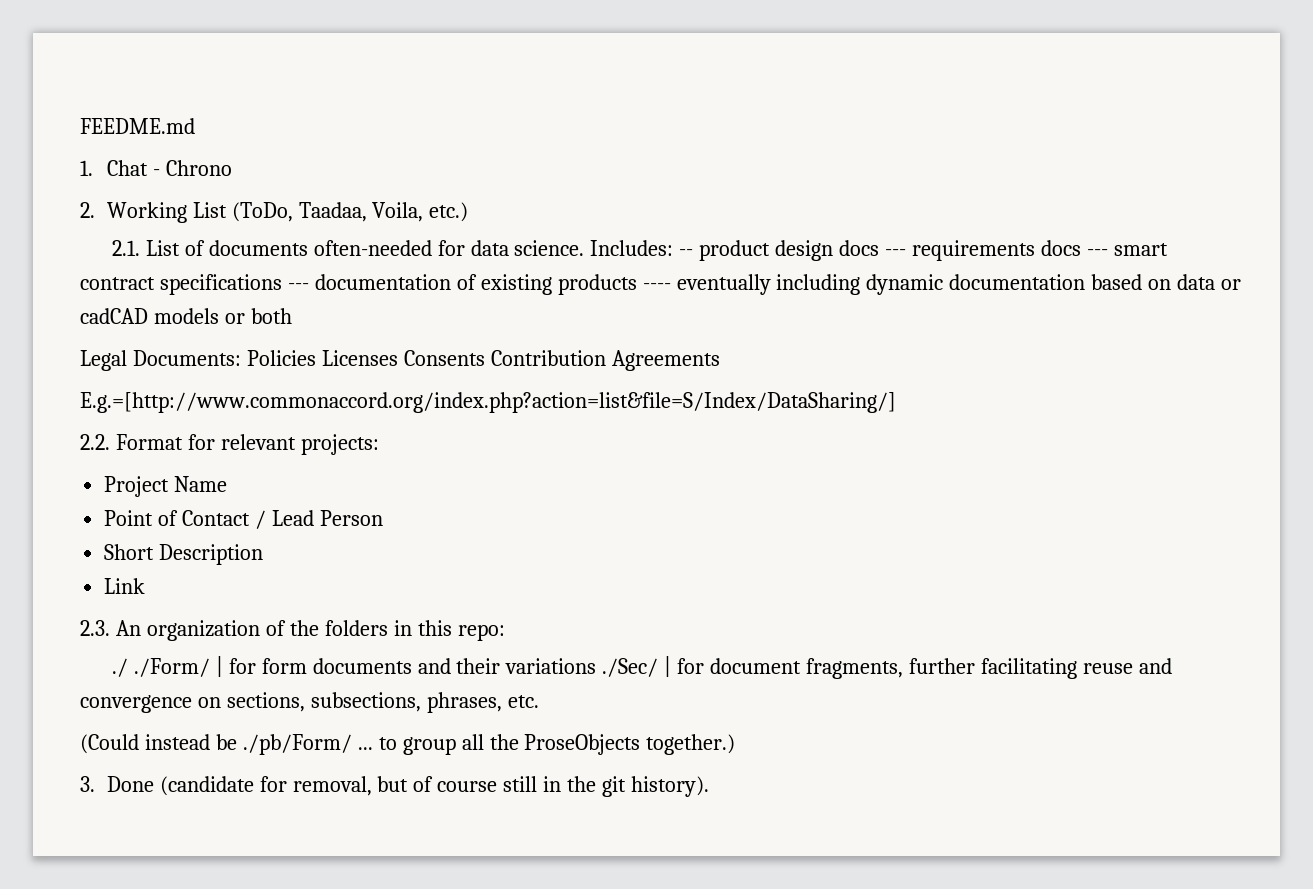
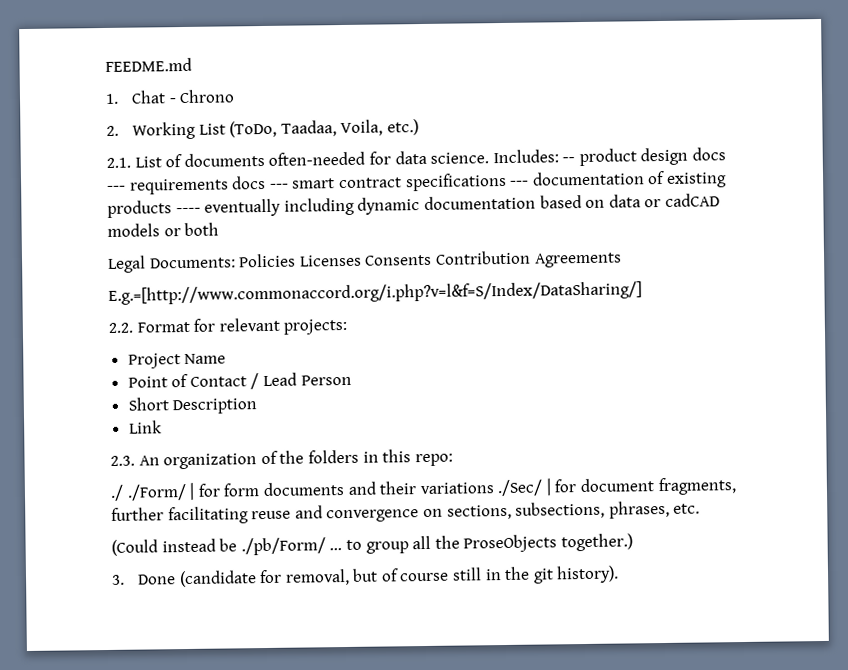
- E.g.=[http://www.commonaccord.org/index.php?action=list&file=S/Index/DataSharing/]
+ E.g.=[http://www.commonaccord.org/i.php?v=l&f=S/Index/DataSharing/]

